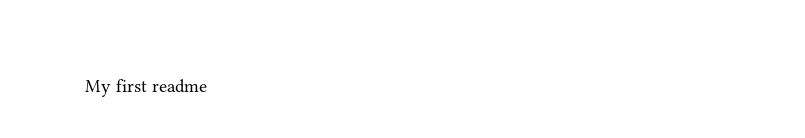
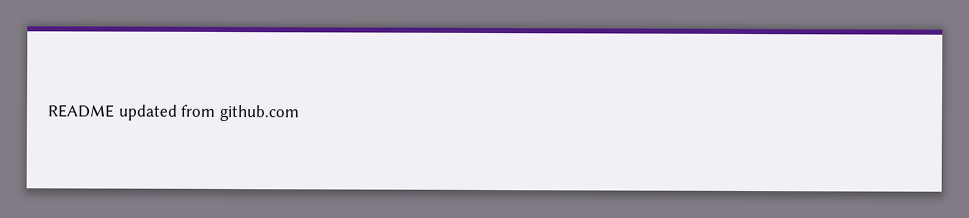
- My first readme
+ README updated from github.com

